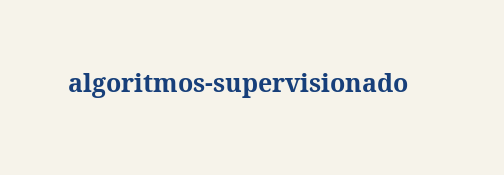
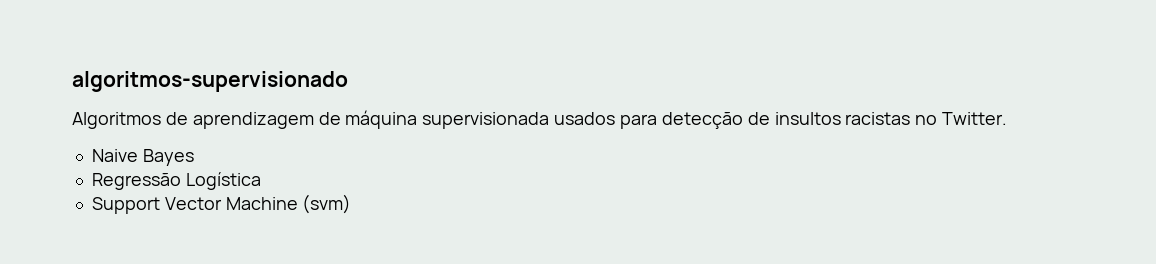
+ Algoritmos de aprendizagem de máquina supervisionada usados para detecção de insultos racistas no Twitter.
+ Naive Bayes
+ Regressão Logística
+ Support Vector Machine (svm)

